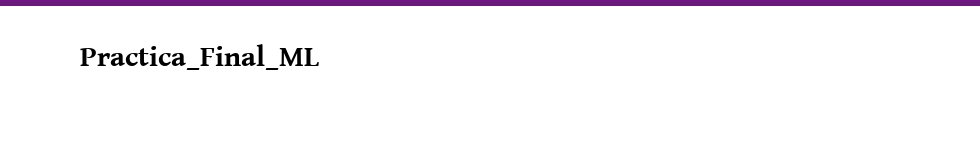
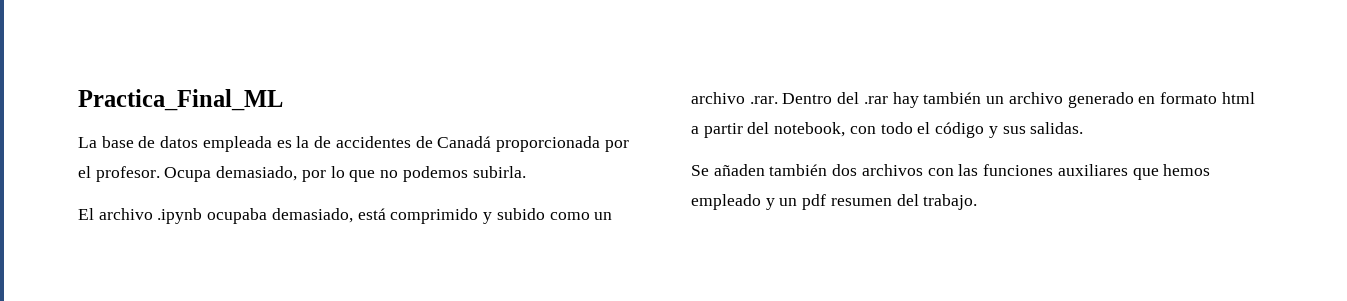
+ La base de datos empleada es la de accidentes de Canadá proporcionada por el profesor. Ocupa demasiado, por lo que no podemos subirla.
+ El archivo .ipynb ocupaba demasiado, está comprimido y subido como un archivo .rar. Dentro del .rar hay también un archivo generado en formato html a partir del notebook, con todo el código y sus salidas.
+ Se añaden también dos archivos con las funciones auxiliares que hemos empleado y un pdf resumen del trabajo.

